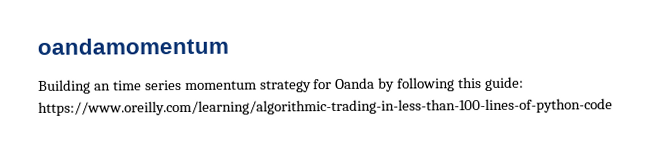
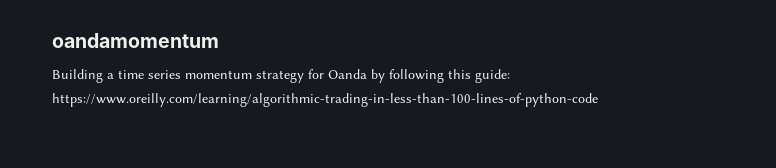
- Building an time series momentum strategy for Oanda by following this guide: https://www.oreilly.com/learning/algorithmic-trading-in-less-than-100-lines-of-python-code
+ Building a time series momentum strategy for Oanda by following this guide: https://www.oreilly.com/learning/algorithmic-trading-in-less-than-100-lines-of-python-code

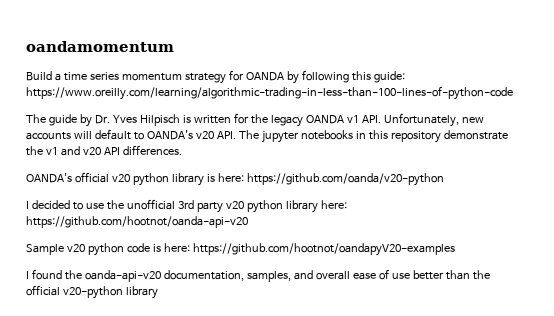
- Building a time series momentum strategy for Oanda by following this guide: https://www.oreilly.com/learning/algorithmic-trading-in-less-than-100-lines-of-python-code
+ Build a time series momentum strategy for OANDA by following this guide: https://www.oreilly.com/learning/algorithmic-trading-in-less-than-100-lines-of-python-code
+ The guide by Dr. Yves Hilpisch is written for the legacy OANDA v1 API. Unfortunately, new accounts will default to OANDA's v20 API. The jupyter notebooks in this repository demonstrate the v1 and v20 API differences.
+ OANDA's official v20 python library is here: https://github.com/oanda/v20-python
+ I decided to use the unofficial 3rd party v20 python library here: https://github.com/hootnot/oanda-api-v20
+ Sample v20 python code is here: https://github.com/hootnot/oandapyV20-examples
+ I found the oanda-api-v20 documentation, samples, and overall ease of use better than the official v20-python library

